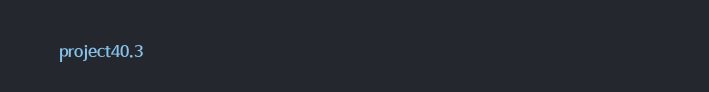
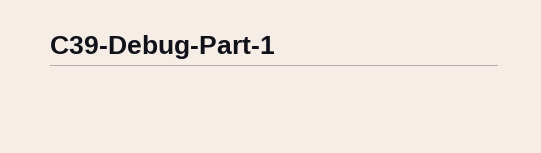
- project40.3
+ C39-Debug-Part-1

